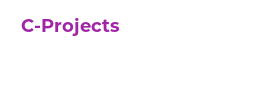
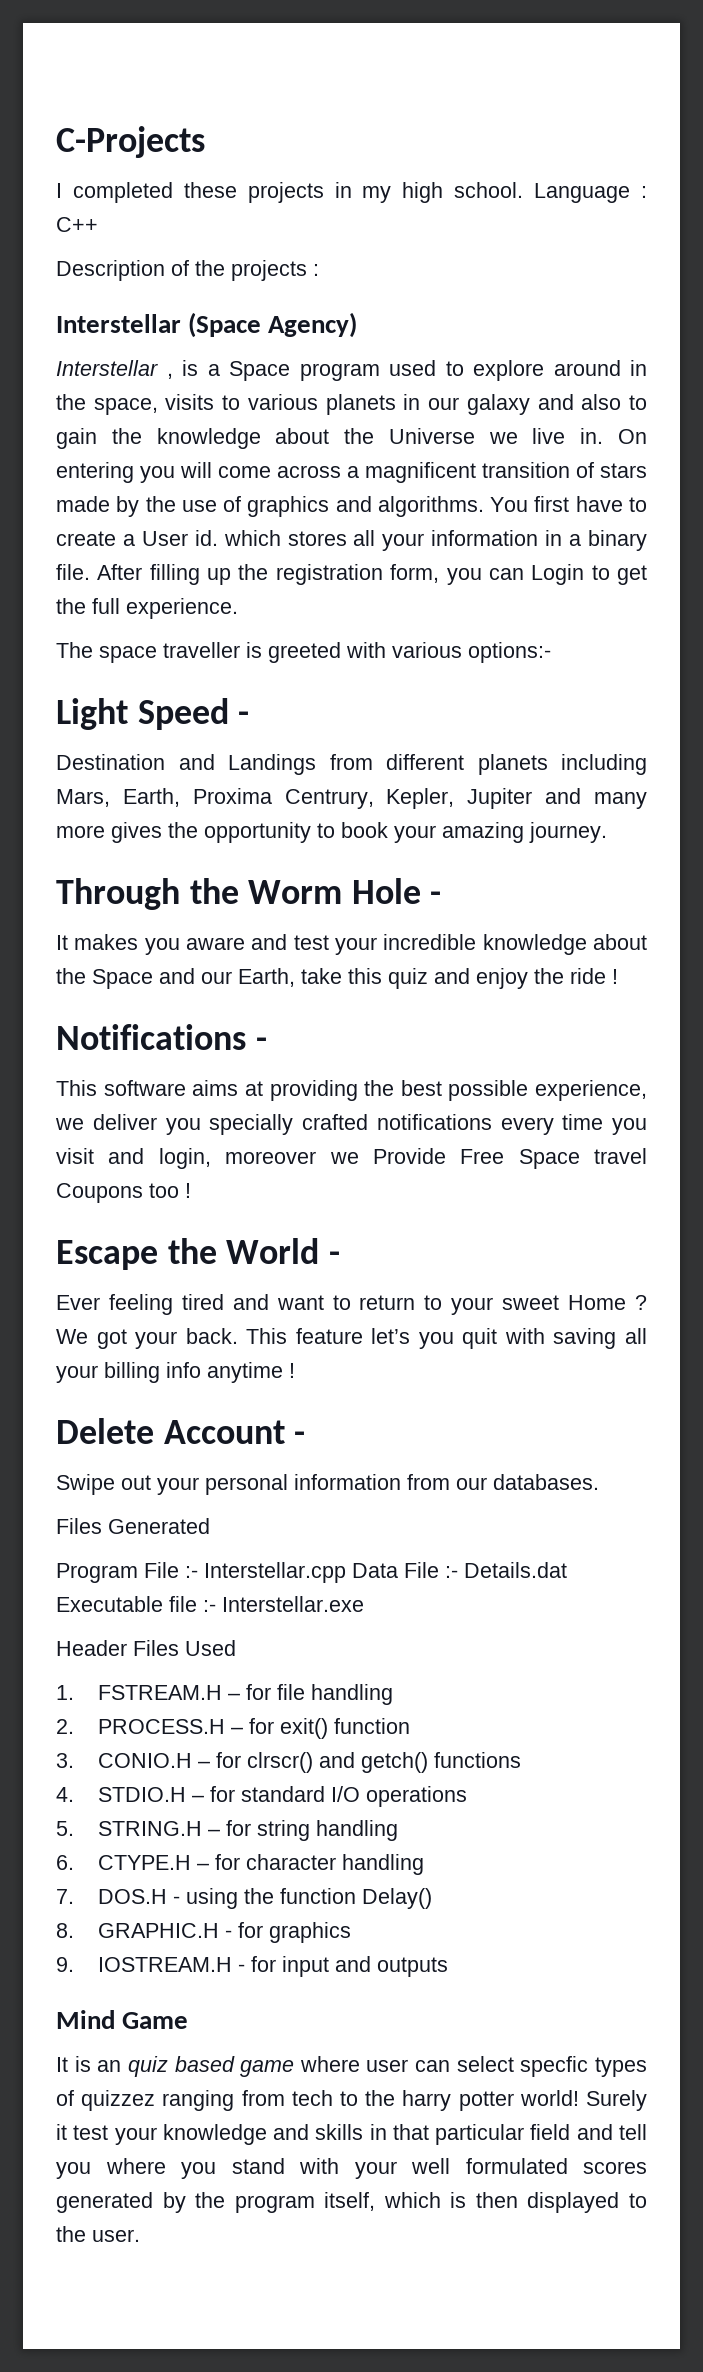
+ I completed these projects in my high school. Language : C++
+ Description of the projects :
+ Interstellar (Space Agency)
+ Interstellar , is a Space program used to explore around in the space, visits to various planets in our galaxy and also to gain the knowledge about the Universe we live in. On entering you will come across a magnificent transition of stars made by the use of graphics and algorithms. You first have to create a User id. which stores all your information in a binary file. After filling up the registration form, you can Login to get the full experience.
+ The space traveller is greeted with various options:-
+ Light Speed -
+ Destination and Landings from different planets including Mars, Earth, Proxima Centrury, Kepler, Jupiter and many more gives the opportunity to book your amazing journey.
+ Through the Worm Hole -
+ It makes you aware and test your incredible knowledge about the Space and our Earth, take this quiz and enjoy the ride !
+ Notifications -
+ This software aims at providing the best possible experience, we deliver you specially crafted notifications every time you visit and login, moreover we Provide Free Space travel Coupons too !
+ Escape the World -
+ Ever feeling tired and want to return to your sweet Home ? We got your back. This feature let’s you quit with saving all your billing info anytime !
+ Delete Account -
+ Swipe out your personal information from our databases.
+ Files Generated
+ Program File :- Interstellar.cpp Data File :- Details.dat Executable file :- Interstellar.exe
+ Header Files Used
+ 1. FSTREAM.H – for file handling
+ 2. PROCESS.H – for exit() function
+ 3. CONIO.H – for clrscr() and getch() functions
+ 4. STDIO.H – for standard I/O operations
+ 5. STRING.H – for string handling
+ 6. CTYPE.H – for character handling
+ 7. DOS.H - using the function Delay()
+ 8. GRAPHIC.H - for graphics
+ 9. IOSTREAM.H - for input and outputs
+ Mind Game
+ It is an quiz based game where user can select specfic types of quizzez ranging from tech to the harry potter world! Surely it test your knowledge and skills in that particular field and tell you where you stand with your well formulated scores generated by the program itself, which is then displayed to the user.

